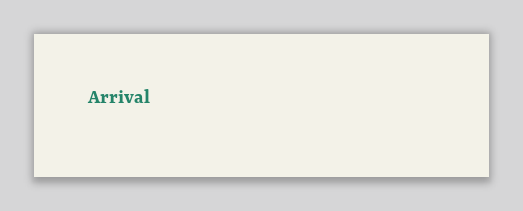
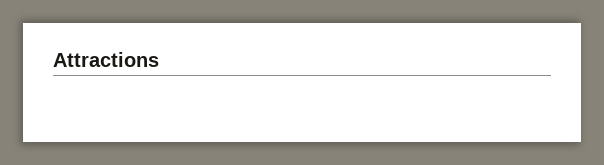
- Arrival
+ Attractions

